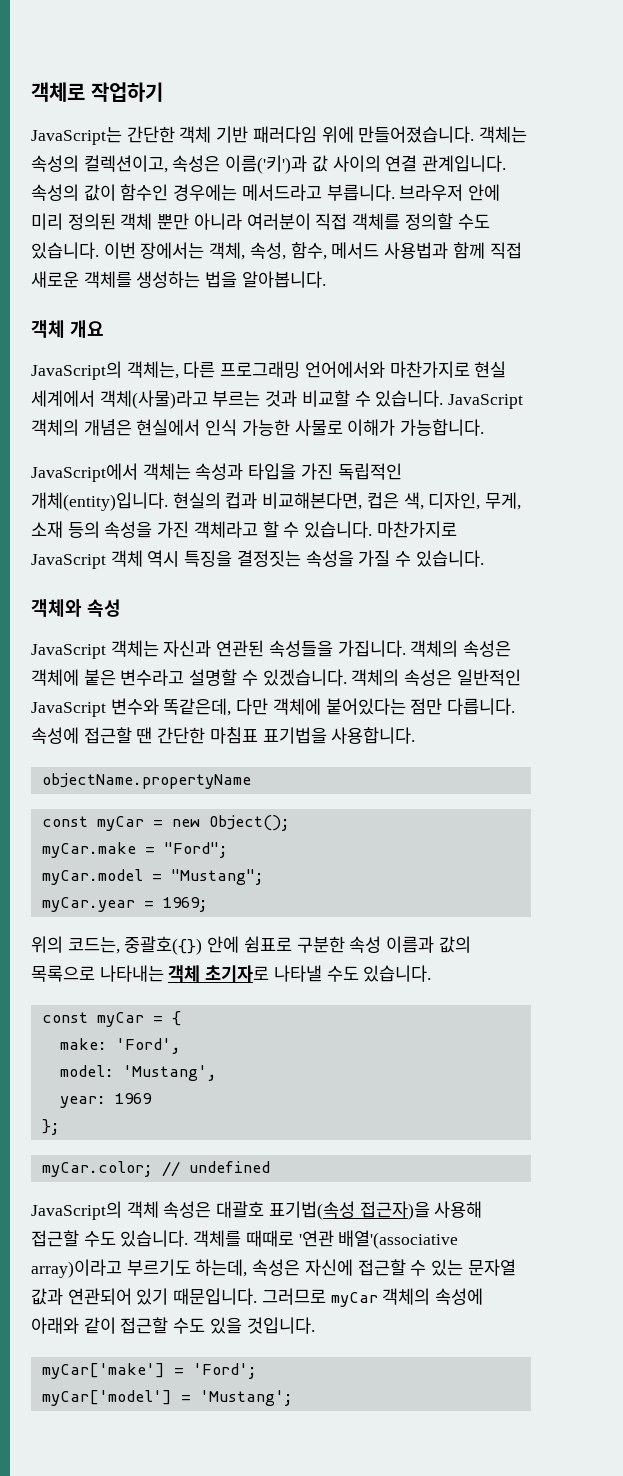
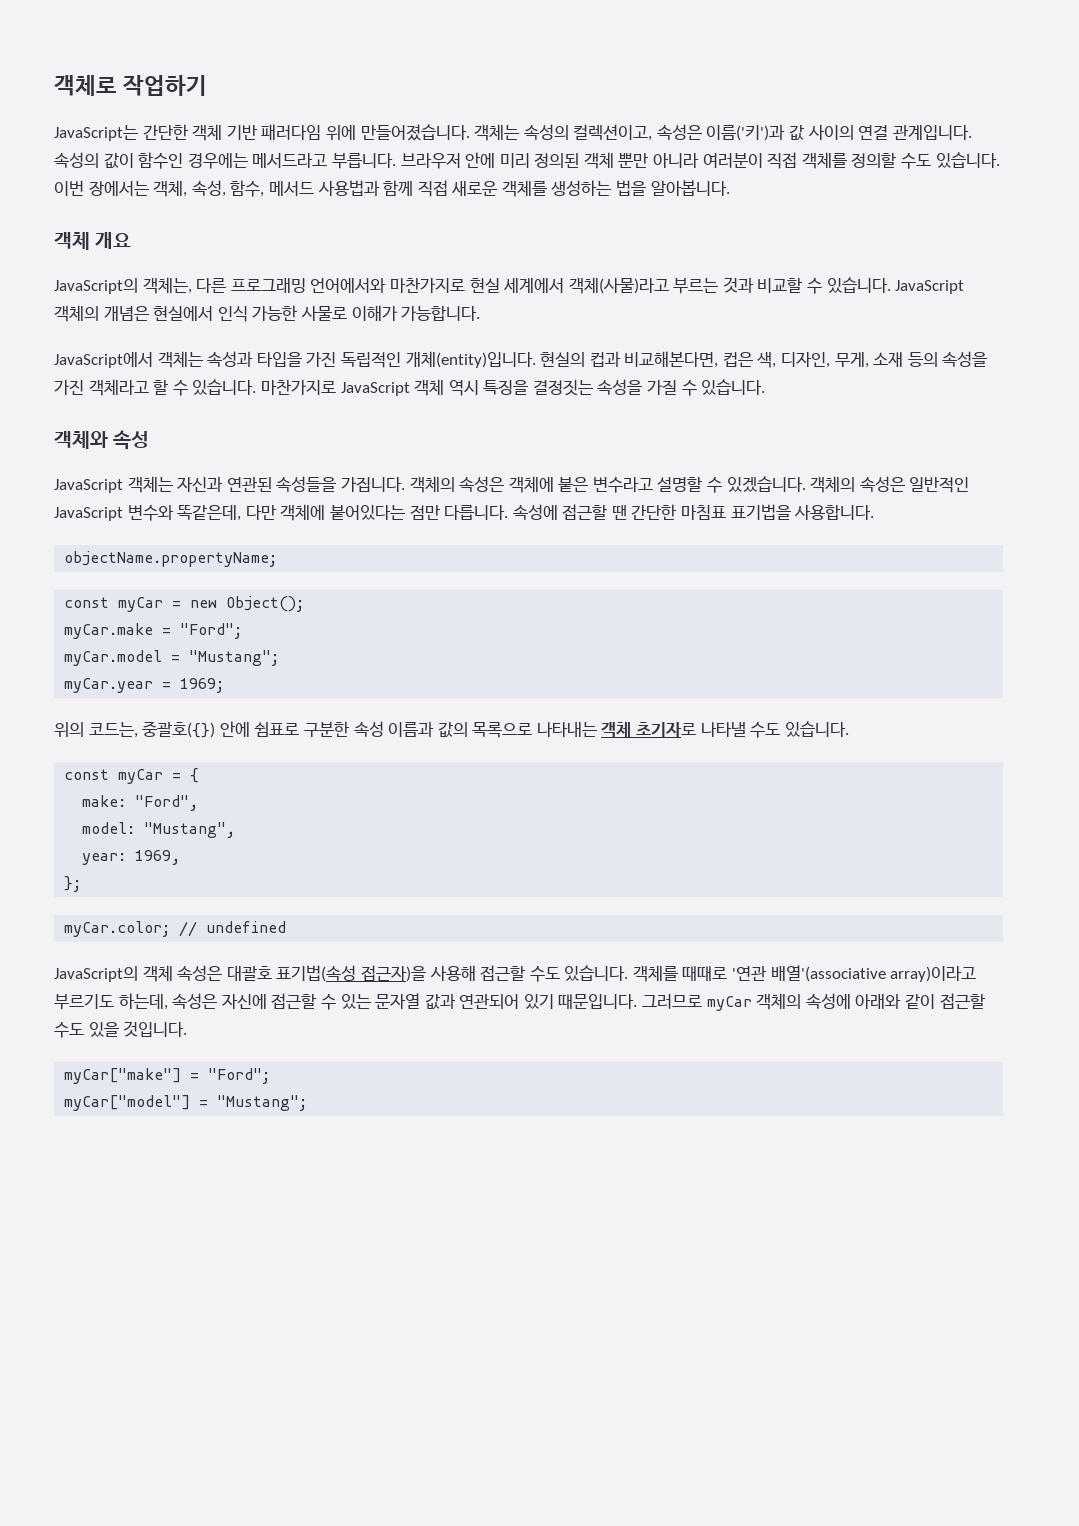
- objectName.propertyName
+ objectName.propertyName;
- make: 'Ford',
+ make: "Ford",
- model: 'Mustang',
+ model: "Mustang",
- year: 1969
+ year: 1969,
- myCar['make'] = 'Ford';
- myCar['model'] = 'Mustang';
+ myCar["make"] = "Ford";
+ myCar["model"] = "Mustang";

